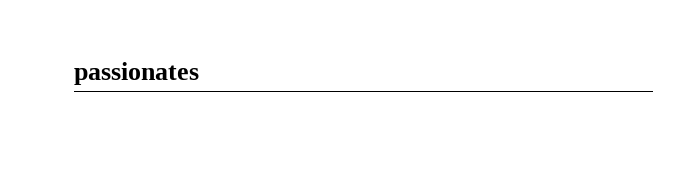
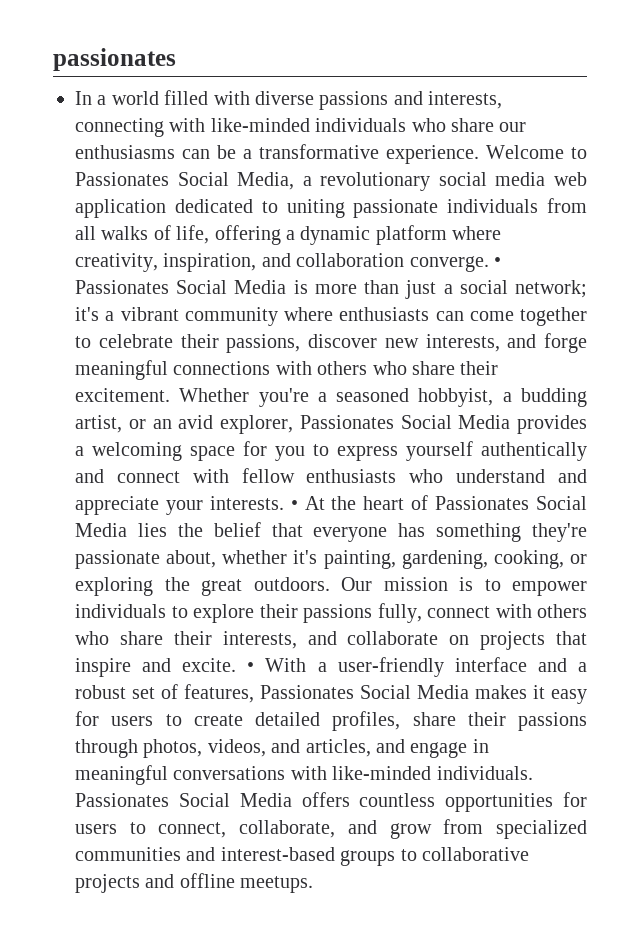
+ In a world filled with diverse passions and interests, connecting with like-minded individuals who share our enthusiasms can be a transformative experience. Welcome to Passionates Social Media, a revolutionary social media web application dedicated to uniting passionate individuals from all walks of life, offering a dynamic platform where creativity, inspiration, and collaboration converge. • Passionates Social Media is more than just a social network; it's a vibrant community where enthusiasts can come together to celebrate their passions, discover new interests, and forge meaningful connections with others who share their excitement. Whether you're a seasoned hobbyist, a budding artist, or an avid explorer, Passionates Social Media provides a welcoming space for you to express yourself authentically and connect with fellow enthusiasts who understand and appreciate your interests. • At the heart of Passionates Social Media lies the belief that everyone has something they're passionate about, whether it's painting, gardening, cooking, or exploring the great outdoors. Our mission is to empower individuals to explore their passions fully, connect with others who share their interests, and collaborate on projects that inspire and excite. • With a user-friendly interface and a robust set of features, Passionates Social Media makes it easy for users to create detailed profiles, share their passions through photos, videos, and articles, and engage in meaningful conversations with like-minded individuals. Passionates Social Media offers countless opportunities for users to connect, collaborate, and grow from specialized communities and interest-based groups to collaborative projects and offline meetups.

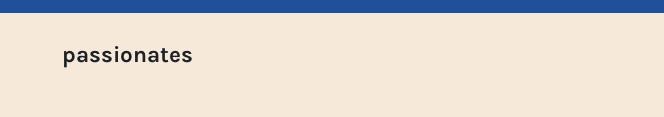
- In a world filled with diverse passions and interests, connecting with like-minded individuals who share our enthusiasms can be a transformative experience. Welcome to Passionates Social Media, a revolutionary social media web application dedicated to uniting passionate individuals from all walks of life, offering a dynamic platform where creativity, inspiration, and collaboration converge. • Passionates Social Media is more than just a social network; it's a vibrant community where enthusiasts can come together to celebrate their passions, discover new interests, and forge meaningful connections with others who share their excitement. Whether you're a seasoned hobbyist, a budding artist, or an avid explorer, Passionates Social Media provides a welcoming space for you to express yourself authentically and connect with fellow enthusiasts who understand and appreciate your interests. • At the heart of Passionates Social Media lies the belief that everyone has something they're passionate about, whether it's painting, gardening, cooking, or exploring the great outdoors. Our mission is to empower individuals to explore their passions fully, connect with others who share their interests, and collaborate on projects that inspire and excite. • With a user-friendly interface and a robust set of features, Passionates Social Media makes it easy for users to create detailed profiles, share their passions through photos, videos, and articles, and engage in meaningful conversations with like-minded individuals. Passionates Social Media offers countless opportunities for users to connect, collaborate, and grow from specialized communities and interest-based groups to collaborative projects and offline meetups.

